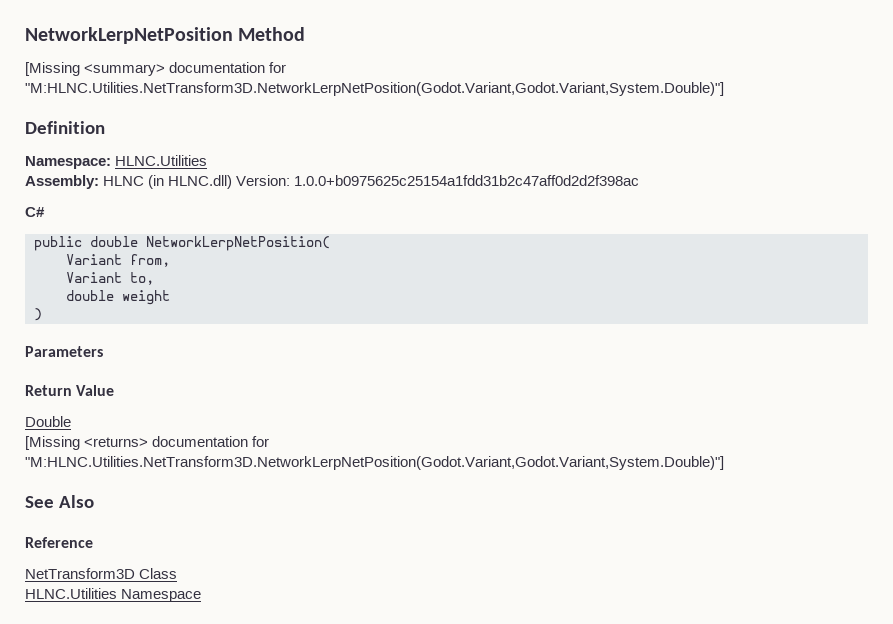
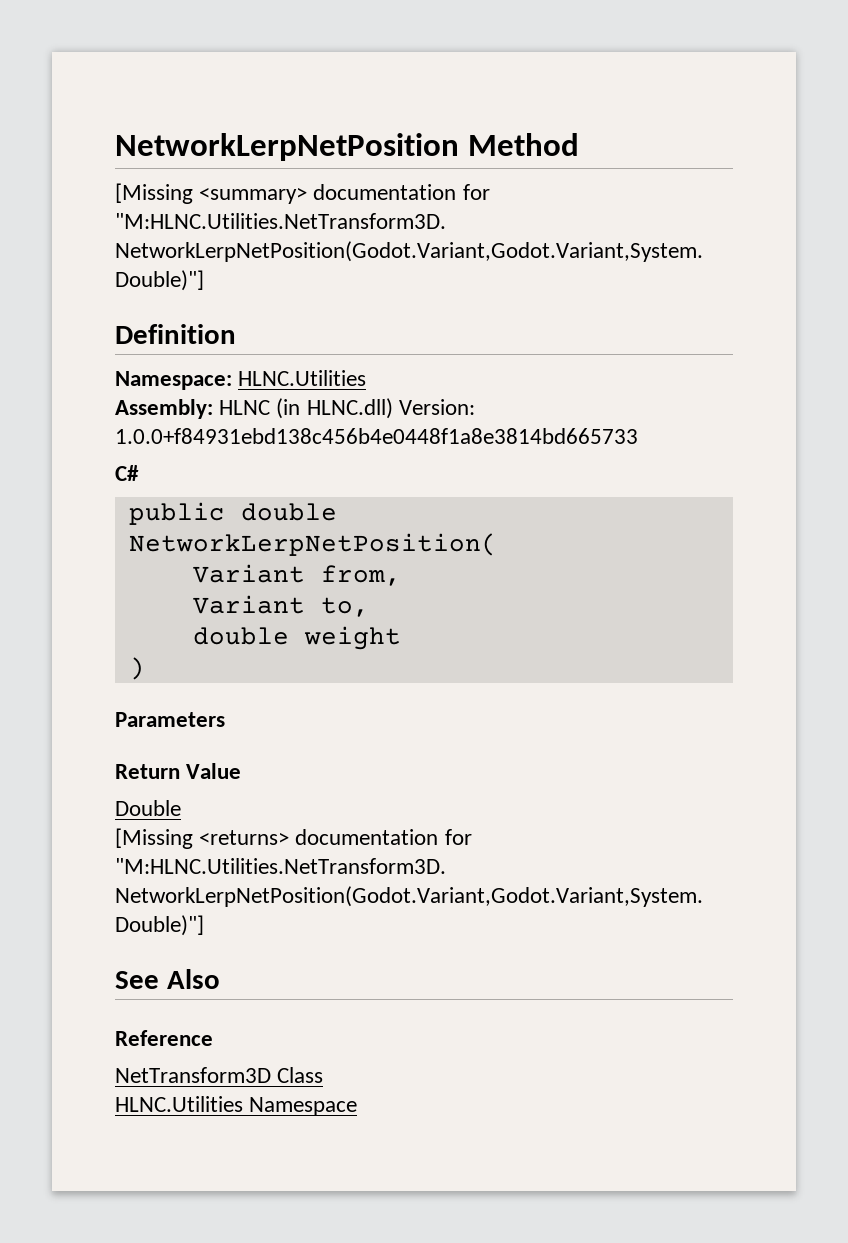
- Assembly: HLNC (in HLNC.dll) Version: 1.0.0+b0975625c25154a1fdd31b2c47aff0d2d2f398ac
+ Assembly: HLNC (in HLNC.dll) Version: 1.0.0+f84931ebd138c456b4e0448f1a8e3814bd665733

